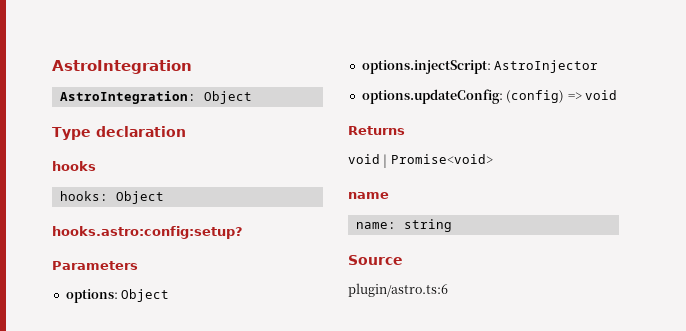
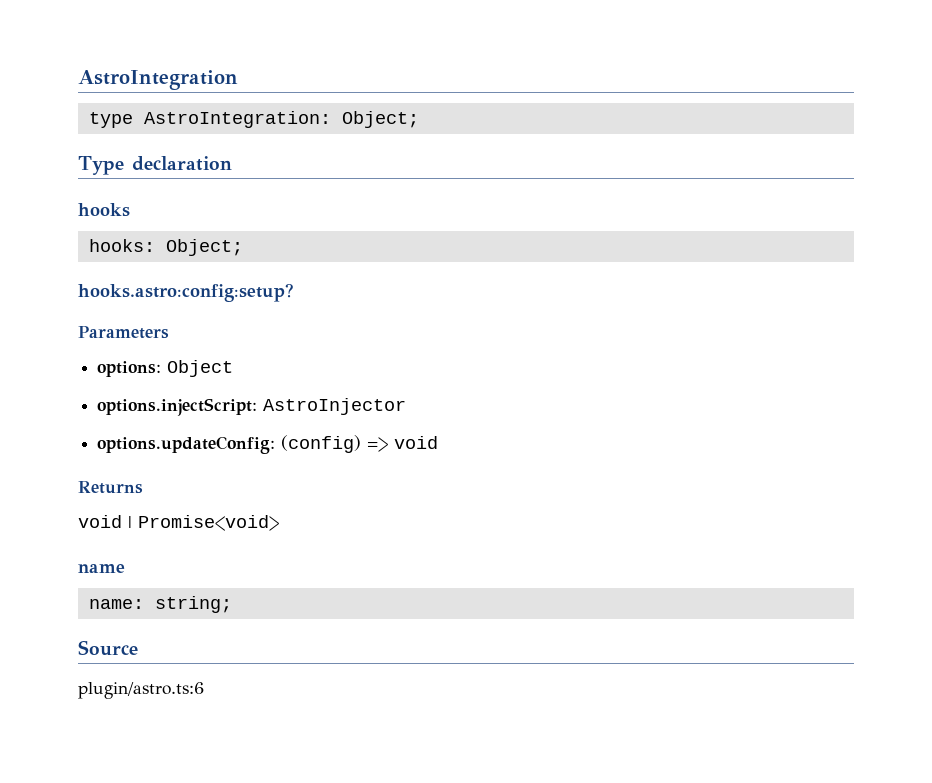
- AstroIntegration: Object
+ type AstroIntegration: Object;
- hooks: Object
+ hooks: Object;
- name: string
+ name: string;

